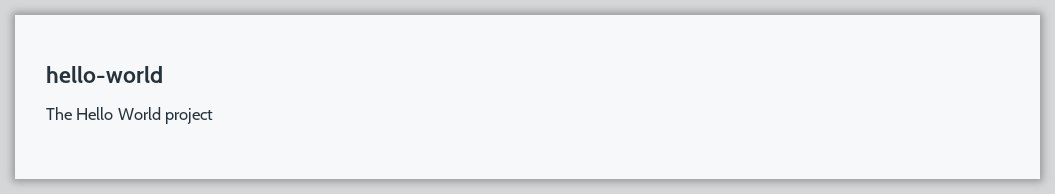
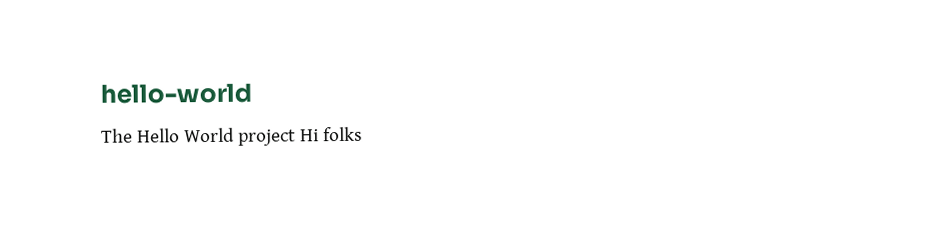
- The Hello World project
+ The Hello World project Hi folks

